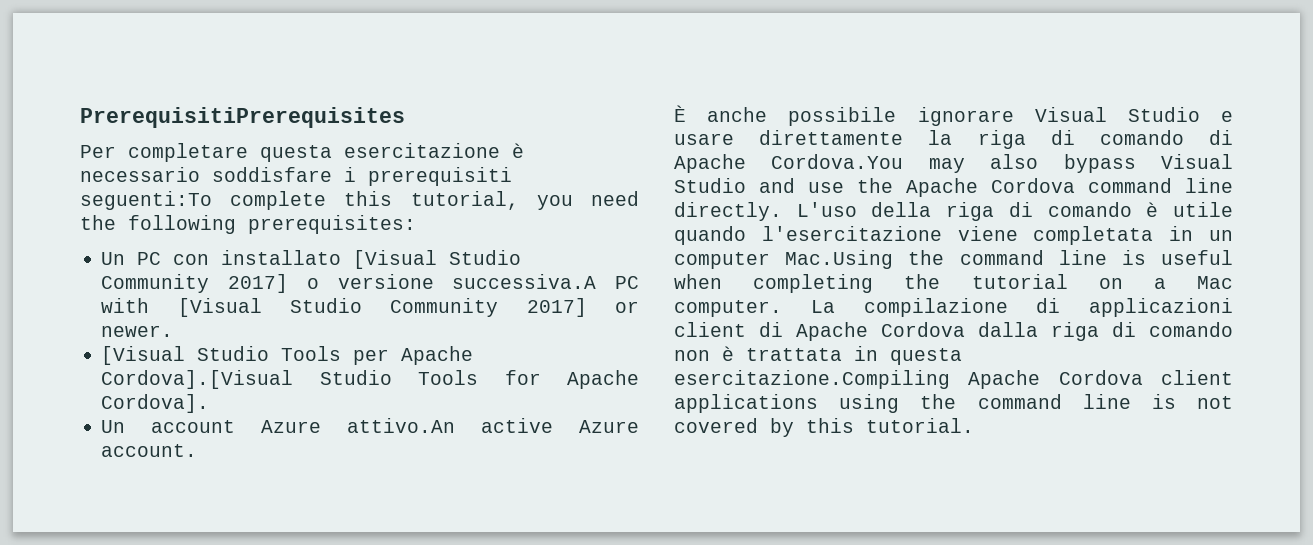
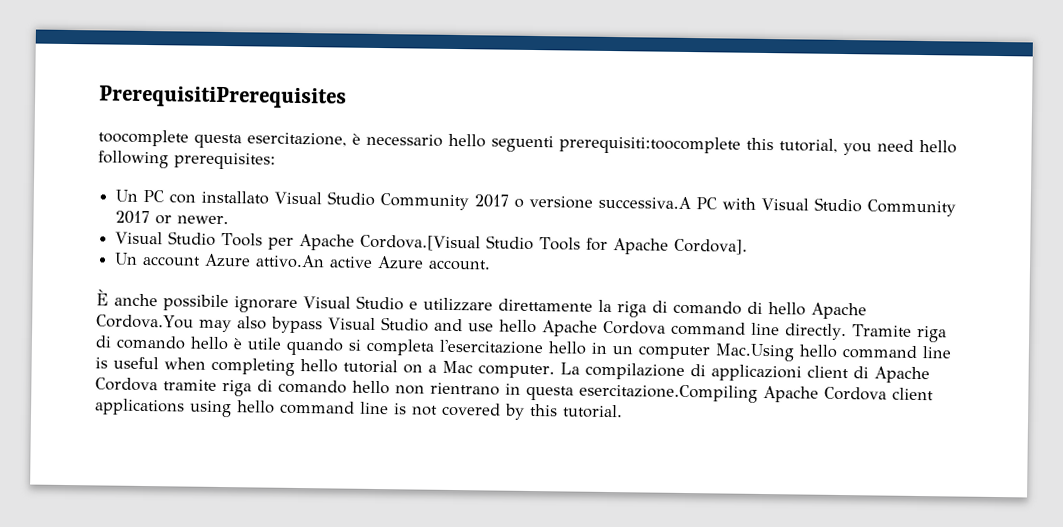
- Per completare questa esercitazione è necessario soddisfare i prerequisiti seguenti:To complete this tutorial, you need the following prerequisites:
+ toocomplete questa esercitazione, è necessario hello seguenti prerequisiti:toocomplete this tutorial, you need hello following prerequisites:
- Un PC con installato [Visual Studio Community 2017] o versione successiva.A PC with [Visual Studio Community 2017] or newer.
+ Un PC con installato Visual Studio Community 2017 o versione successiva.A PC with Visual Studio Community 2017 or newer.
- [Visual Studio Tools per Apache Cordova].[Visual Studio Tools for Apache Cordova].
+ Visual Studio Tools per Apache Cordova.[Visual Studio Tools for Apache Cordova].
- È anche possibile ignorare Visual Studio e usare direttamente la riga di comando di Apache Cordova.You may also bypass Visual Studio and use the Apache Cordova command line directly.
+ È anche possibile ignorare Visual Studio e utilizzare direttamente la riga di comando di hello Apache Cordova.You may also bypass Visual Studio and use hello Apache Cordova command line directly.
- L'uso della riga di comando è utile quando l'esercitazione viene completata in un computer Mac.Using the command line is useful when completing the tutorial on a Mac computer.
+ Tramite riga di comando hello è utile quando si completa l'esercitazione hello in un computer Mac.Using hello command line is useful when completing hello tutorial on a Mac computer.
- La compilazione di applicazioni client di Apache Cordova dalla riga di comando non è trattata in questa esercitazione.Compiling Apache Cordova client applications using the command line is not covered by this tutorial.
+ La compilazione di applicazioni client di Apache Cordova tramite riga di comando hello non rientrano in questa esercitazione.Compiling Apache Cordova client applications using hello command line is not covered by this tutorial.

